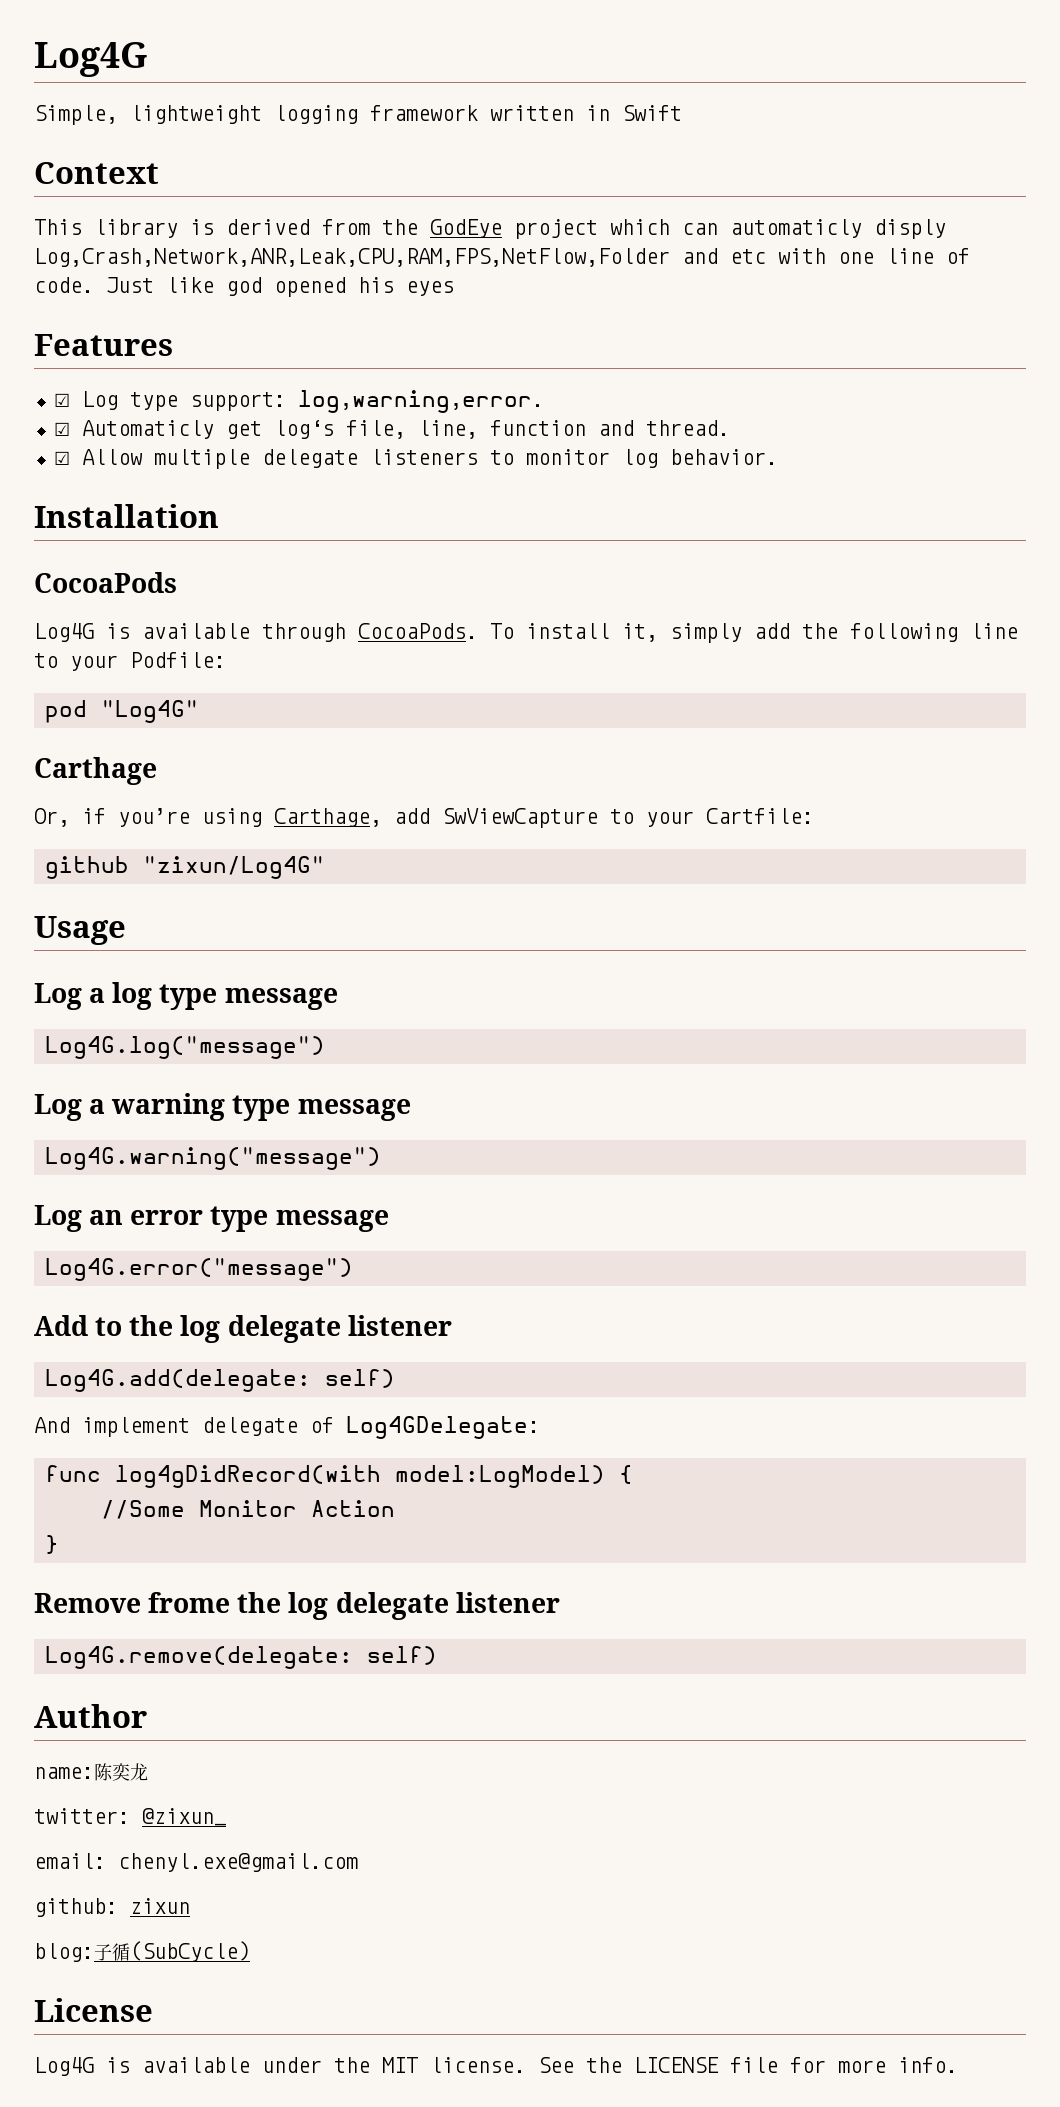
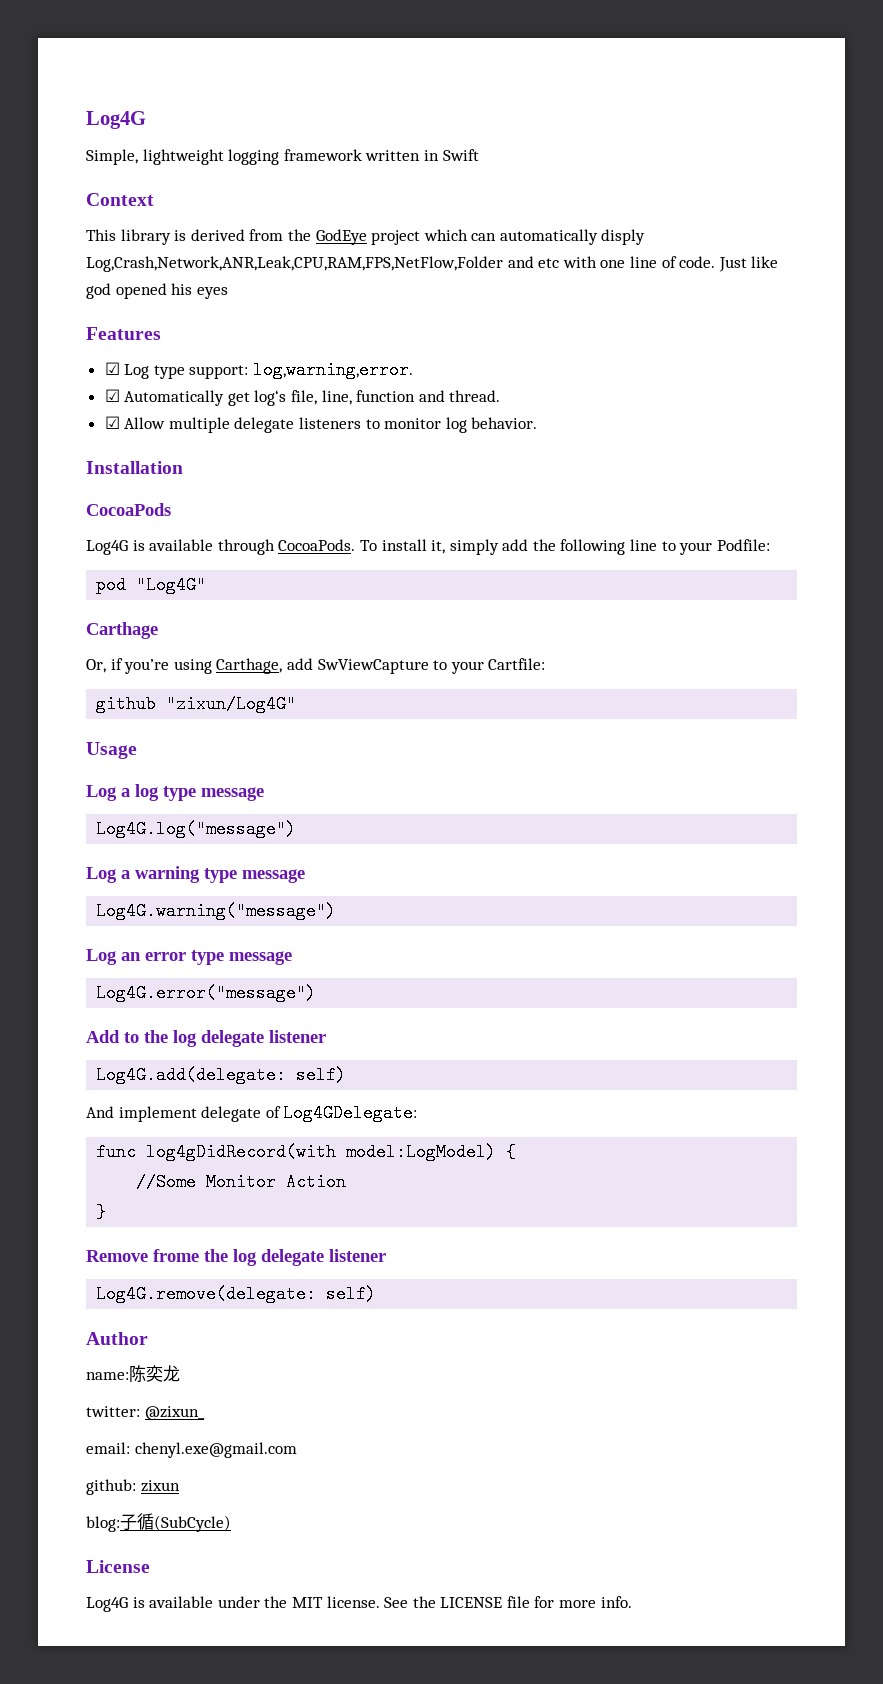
- This library is derived from the GodEye project which can automaticly disply Log,Crash,Network,ANR,Leak,CPU,RAM,FPS,NetFlow,Folder and etc with one line of code.
+ This library is derived from the GodEye project which can automatically disply Log,Crash,Network,ANR,Leak,CPU,RAM,FPS,NetFlow,Folder and etc with one line of code.
- ☑ Automaticly get log‘s file, line, function and thread.
+ ☑ Automatically get log‘s file, line, function and thread.

